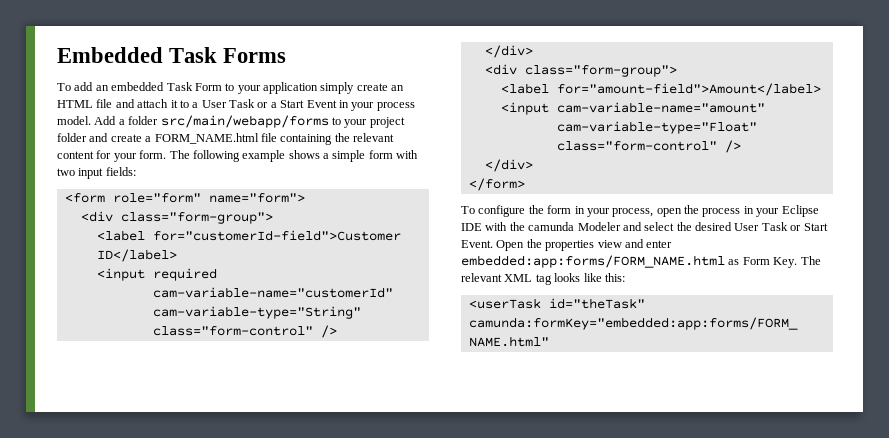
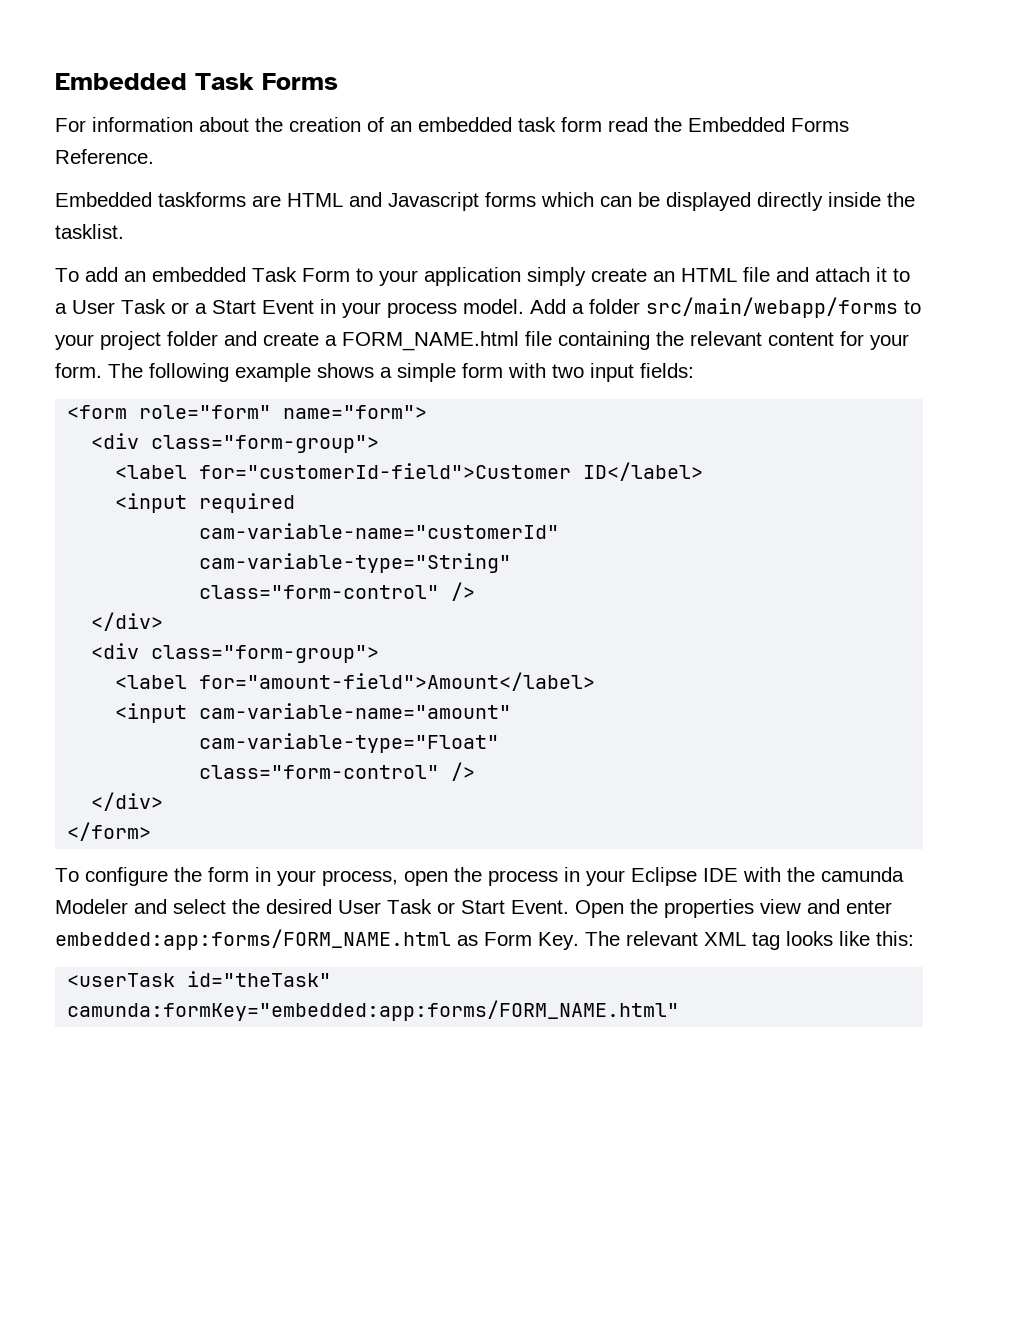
+ For information about the creation of an embedded task form read the Embedded Forms Reference.
+ Embedded taskforms are HTML and Javascript forms which can be displayed directly inside the tasklist.

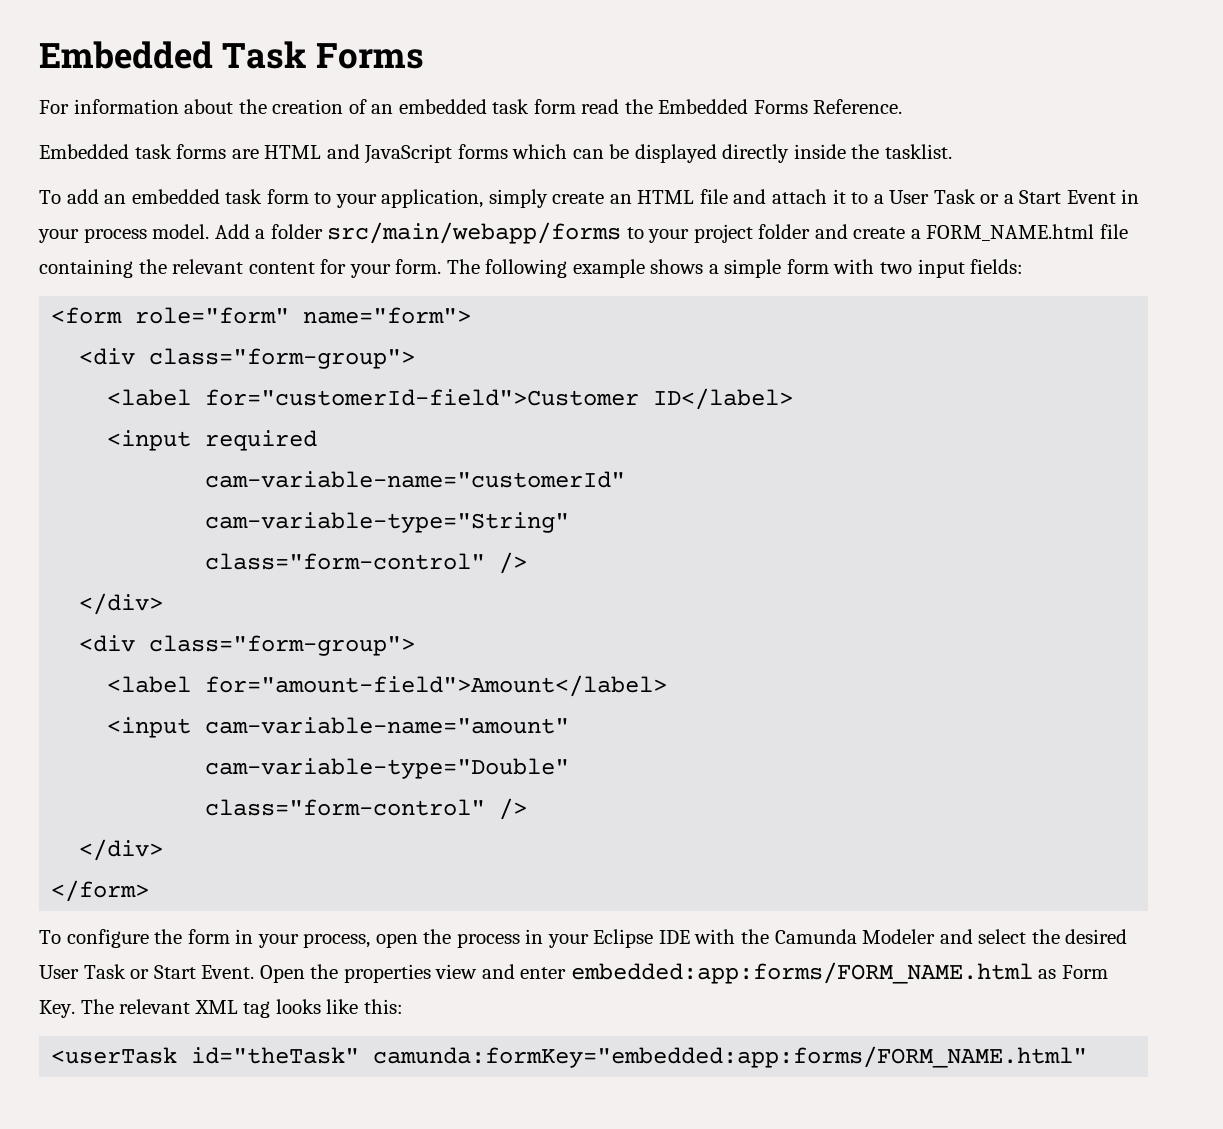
- Embedded taskforms are HTML and Javascript forms which can be displayed directly inside the tasklist.
+ Embedded task forms are HTML and JavaScript forms which can be displayed directly inside the tasklist.
- To add an embedded Task Form to your application simply create an HTML file and attach it to a User Task or a Start Event in your process model.
+ To add an embedded task form to your application, simply create an HTML file and attach it to a User Task or a Start Event in your process model.
- cam-variable-type="Float"
+ cam-variable-type="Double"
- To configure the form in your process, open the process in your Eclipse IDE with the camunda Modeler and select the desired User Task or Start Event.
+ To configure the form in your process, open the process in your Eclipse IDE with the Camunda Modeler and select the desired User Task or Start Event.

